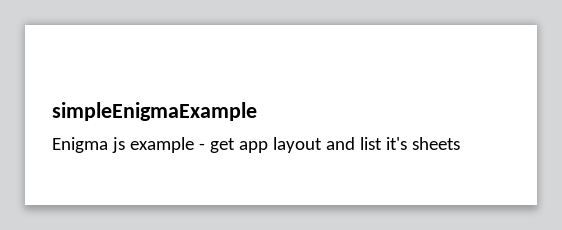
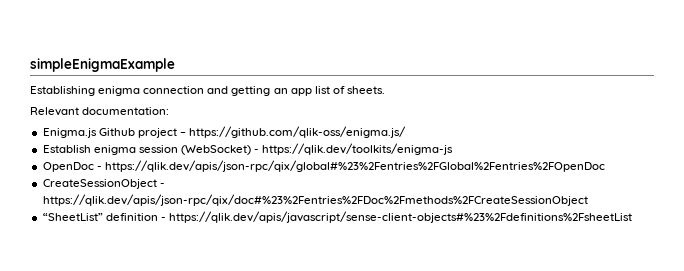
- Enigma js example - get app layout and list it's sheets
+ Establishing enigma connection and getting an app list of sheets.
+ Relevant documentation:
+ Enigma.js Github project – https://github.com/qlik-oss/enigma.js/
+ Establish enigma session (WebSocket) - https://qlik.dev/toolkits/enigma-js
+ OpenDoc - https://qlik.dev/apis/json-rpc/qix/global#%23%2Fentries%2FGlobal%2Fentries%2FOpenDoc
+ CreateSessionObject - https://qlik.dev/apis/json-rpc/qix/doc#%23%2Fentries%2FDoc%2Fmethods%2FCreateSessionObject
+ “SheetList” definition - https://qlik.dev/apis/javascript/sense-client-objects#%23%2Fdefinitions%2FsheetList

